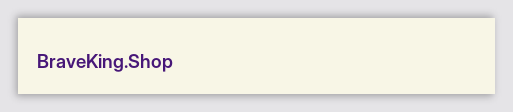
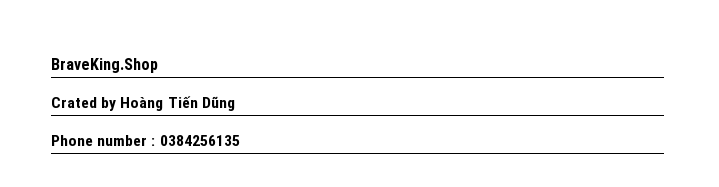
+ Crated by Hoàng Tiến Dũng
+ Phone number : 0384256135

